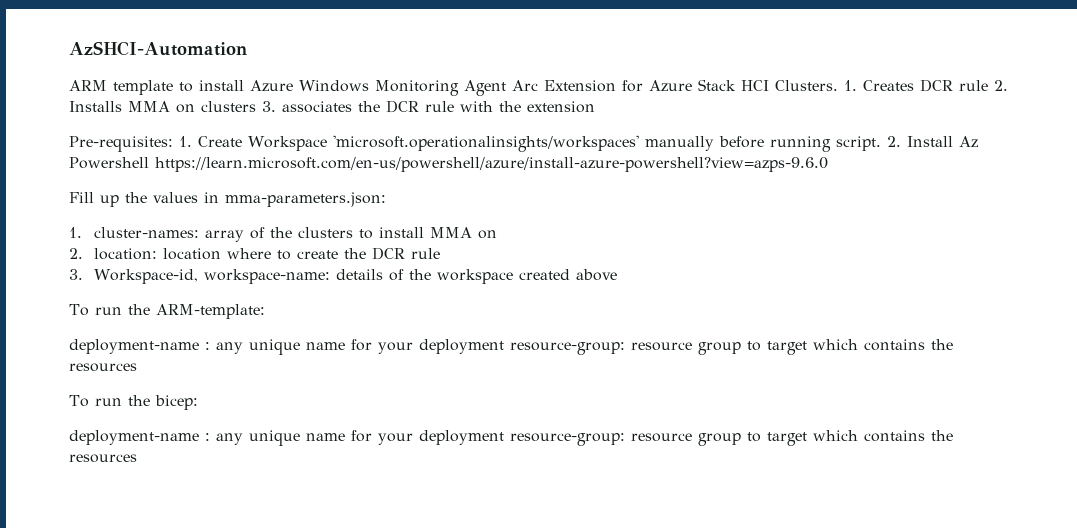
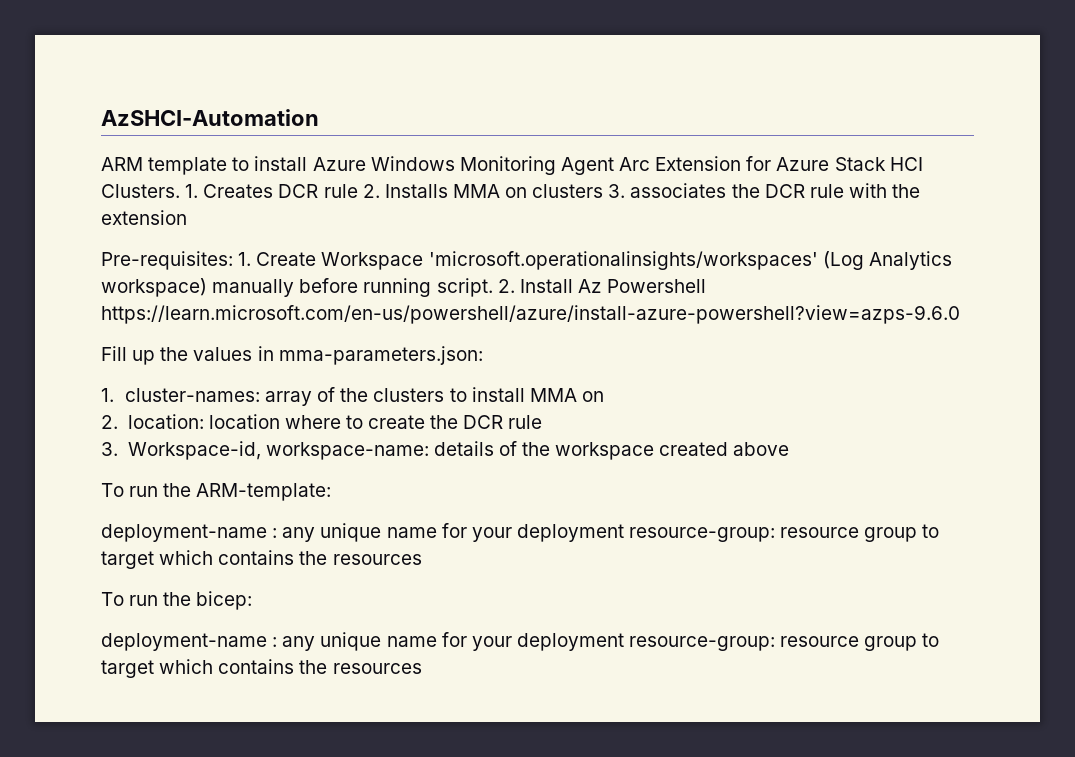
- Pre-requisites: 1. Create Workspace 'microsoft.operationalinsights/workspaces' manually before running script.
+ Pre-requisites: 1. Create Workspace 'microsoft.operationalinsights/workspaces' (Log Analytics workspace) manually before running script.

